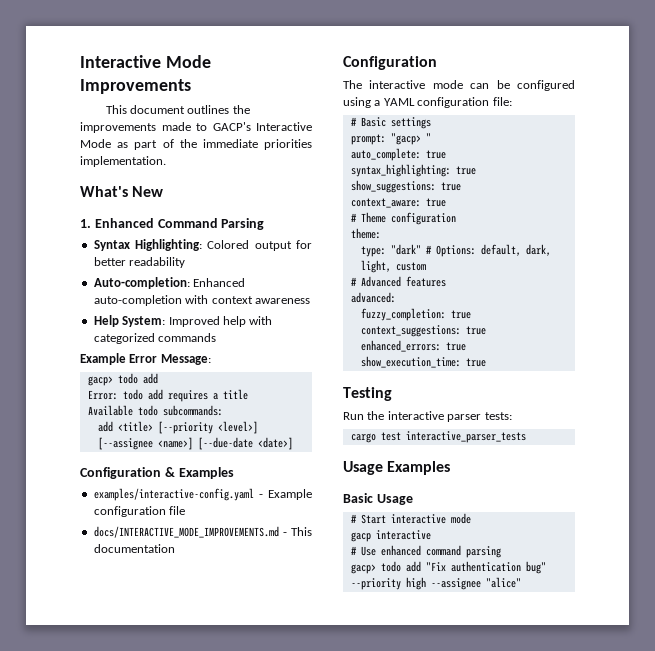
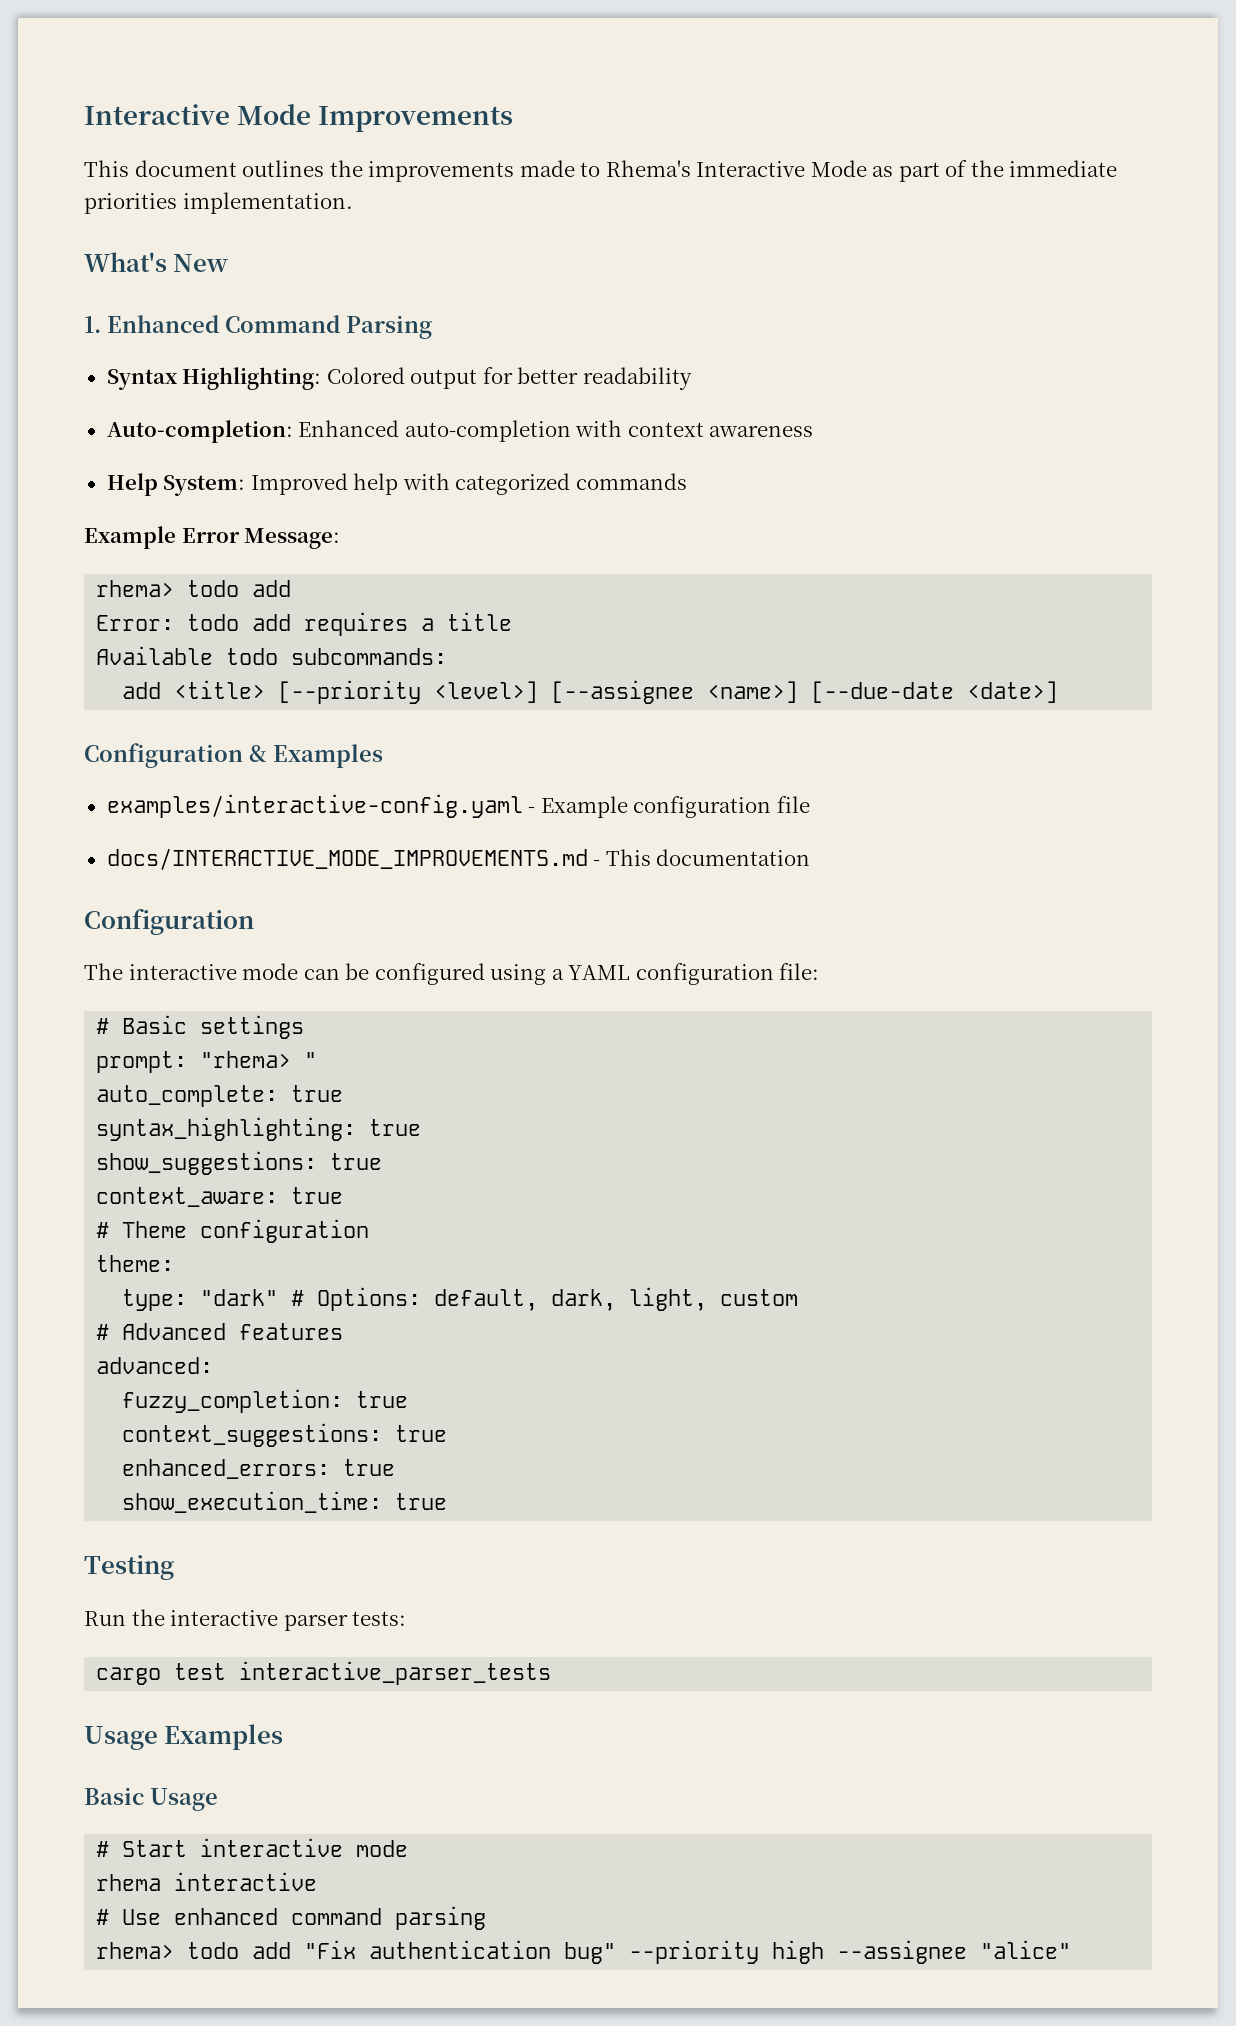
- This document outlines the improvements made to GACP's Interactive Mode as part of the immediate priorities implementation.
+ This document outlines the improvements made to Rhema's Interactive Mode as part of the immediate priorities implementation.
  Example Error Message:
- gacp> todo add
+ rhema> todo add
- prompt: "gacp> "
+ prompt: "rhema> "
- gacp interactive
+ rhema interactive
- gacp> todo add "Fix authentication bug" --priority high --assignee "alice"
+ rhema> todo add "Fix authentication bug" --priority high --assignee "alice"

